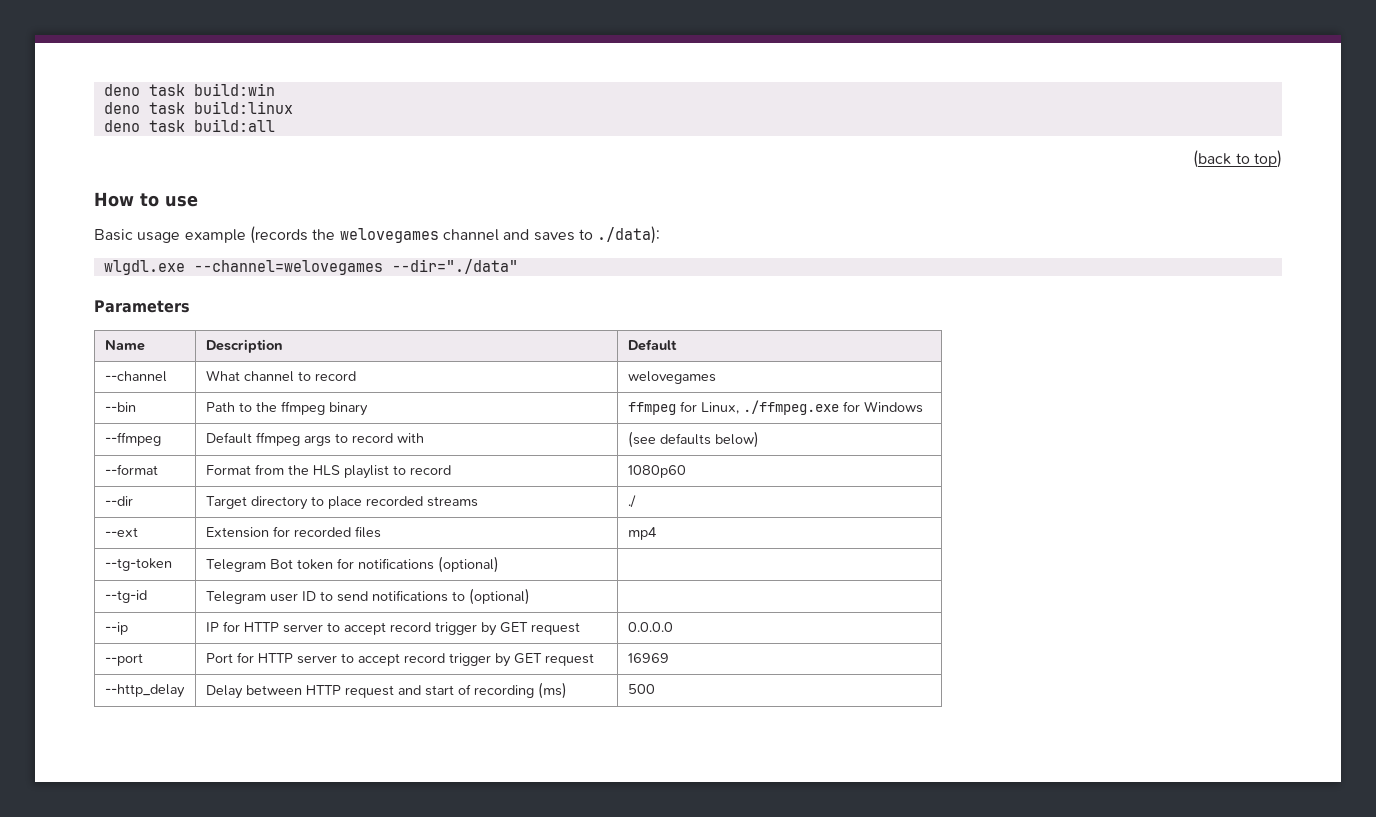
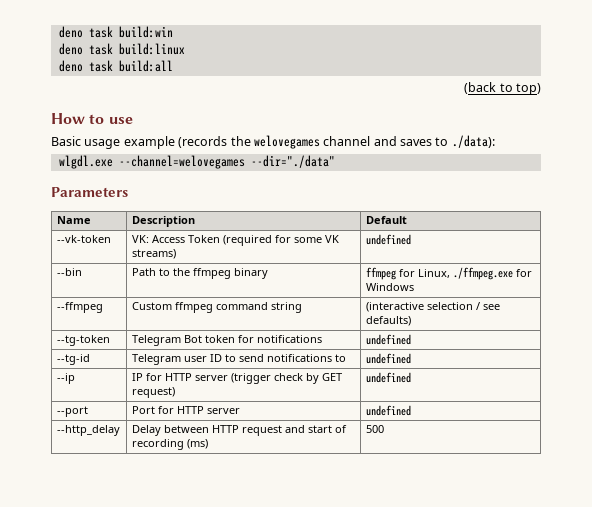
- --channel | What channel to record | welovegames
+ --vk-token | VK: Access Token (required for some VK streams) | undefined
- --ffmpeg | Default ffmpeg args to record with | (see defaults below)
- --format | Format from the HLS playlist to record | 1080p60
- --dir | Target directory to place recorded streams | ./
- --ext | Extension for recorded files | mp4
+ --ffmpeg | Custom ffmpeg command string | (interactive selection / see defaults)
- --tg-token | Telegram Bot token for notifications (optional) |
+ --tg-token | Telegram Bot token for notifications | undefined
- --tg-id | Telegram user ID to send notifications to (optional) |
+ --tg-id | Telegram user ID to send notifications to | undefined
- --ip | IP for HTTP server to accept record trigger by GET request | 0.0.0.0
+ --ip | IP for HTTP server (trigger check by GET request) | undefined
- --port | Port for HTTP server to accept record trigger by GET request | 16969
+ --port | Port for HTTP server | undefined

